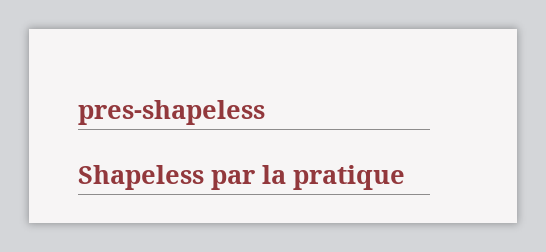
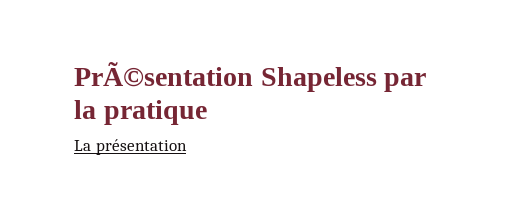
- pres-shapeless
- Shapeless par la pratique
+ PrÃ©sentation Shapeless par la pratique
+ La présentation

